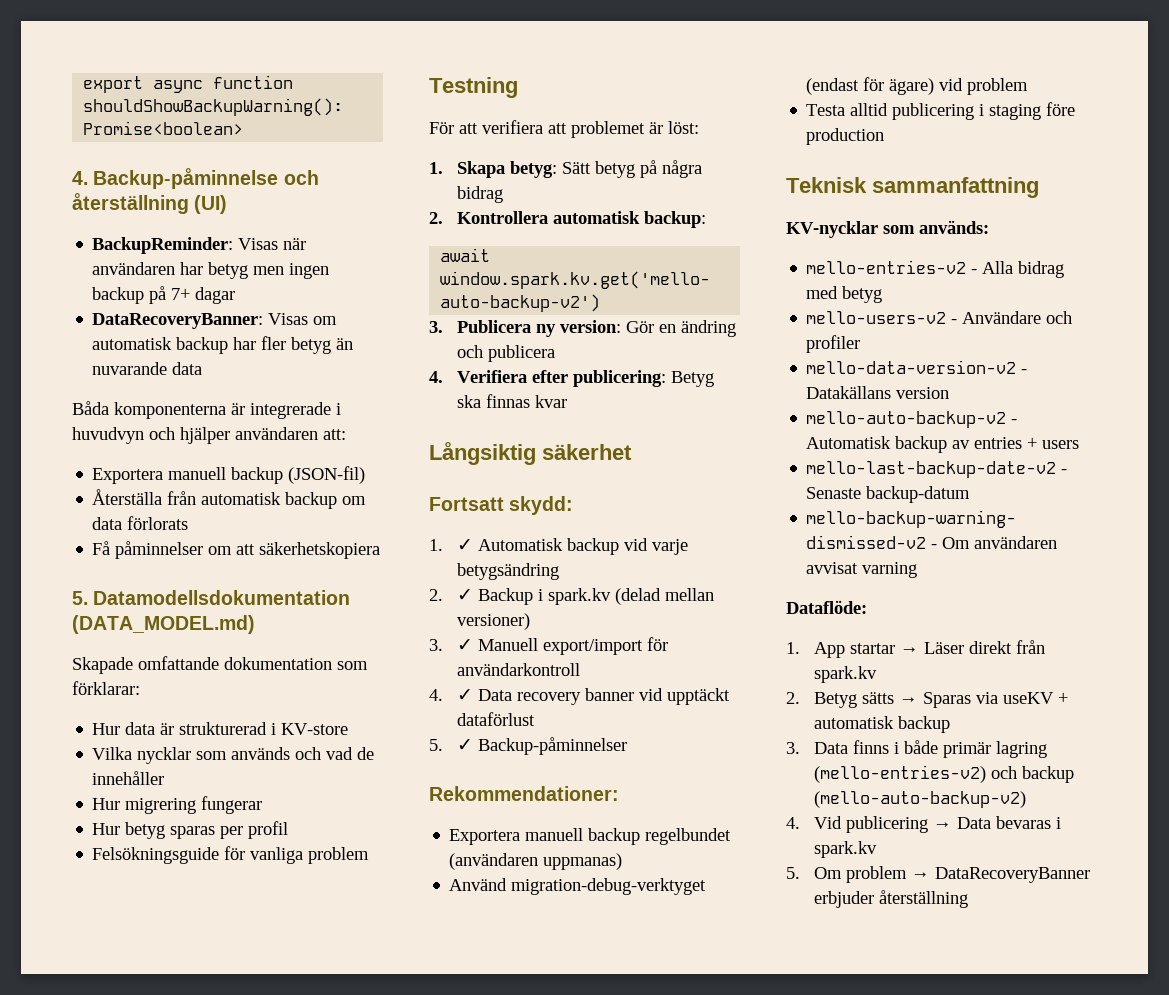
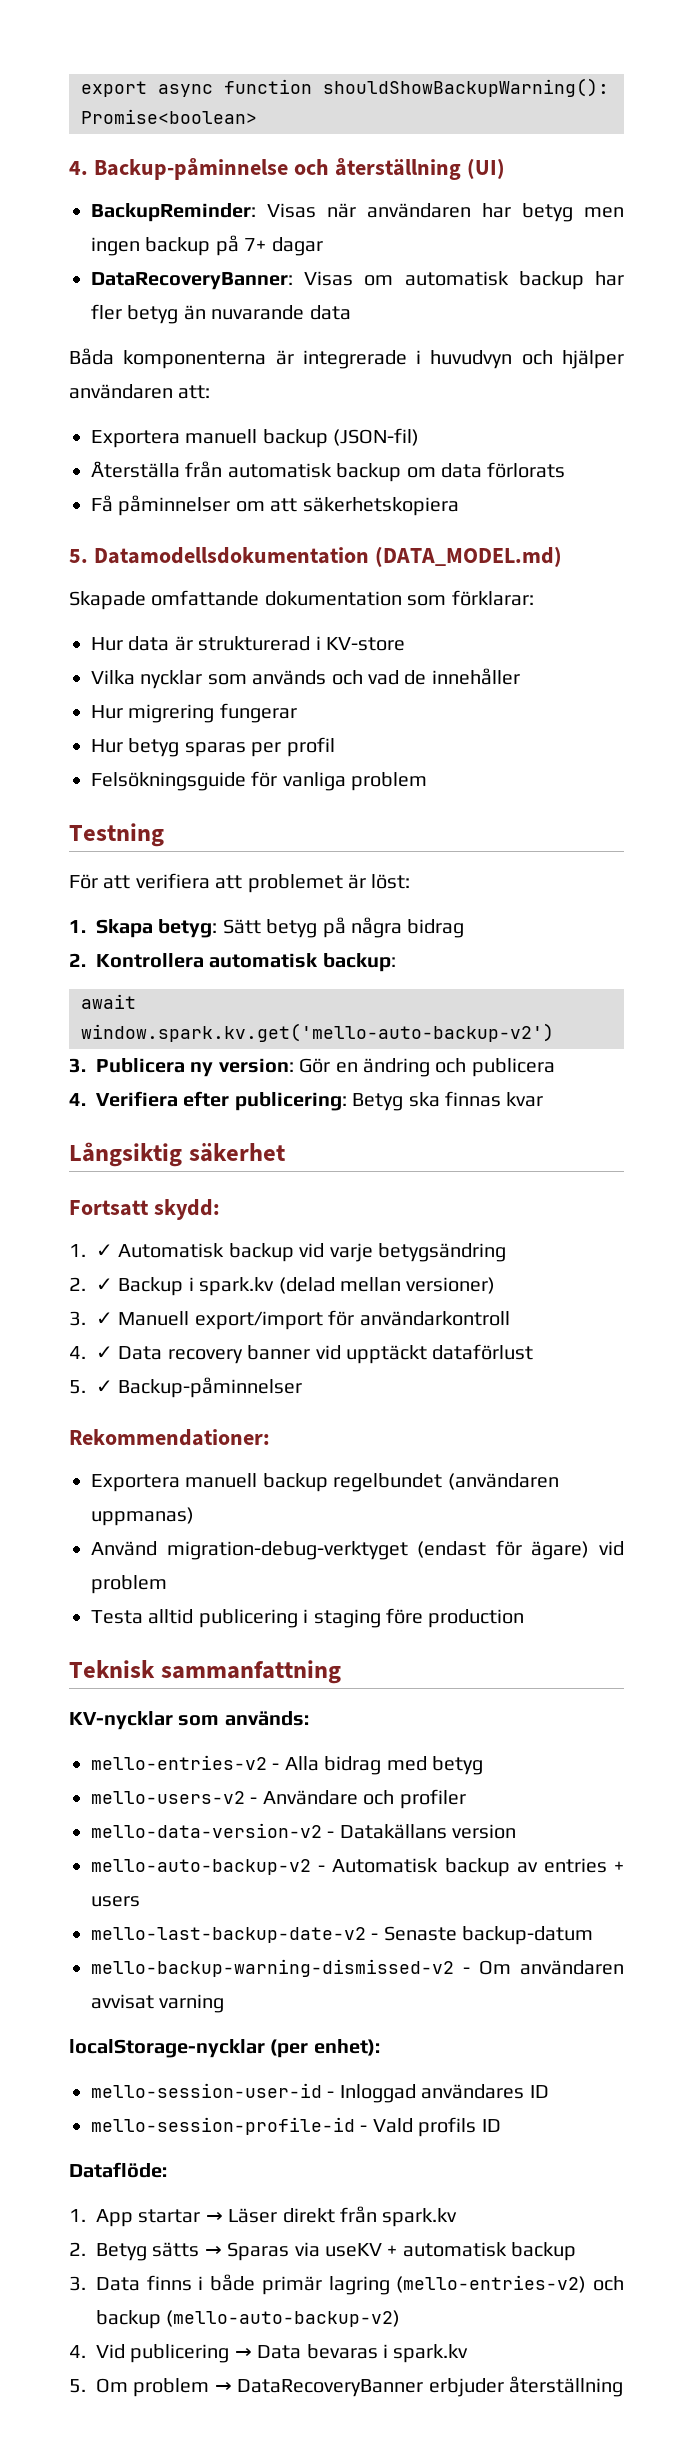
+ localStorage-nycklar (per enhet):
+ mello-session-user-id - Inloggad användares ID
+ mello-session-profile-id - Vald profils ID

